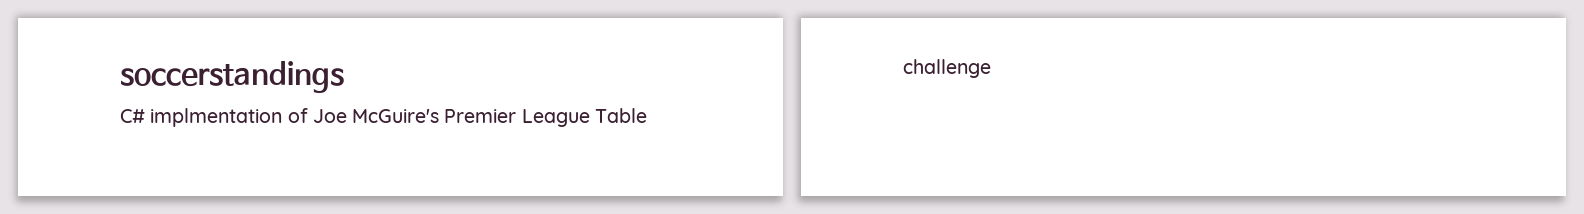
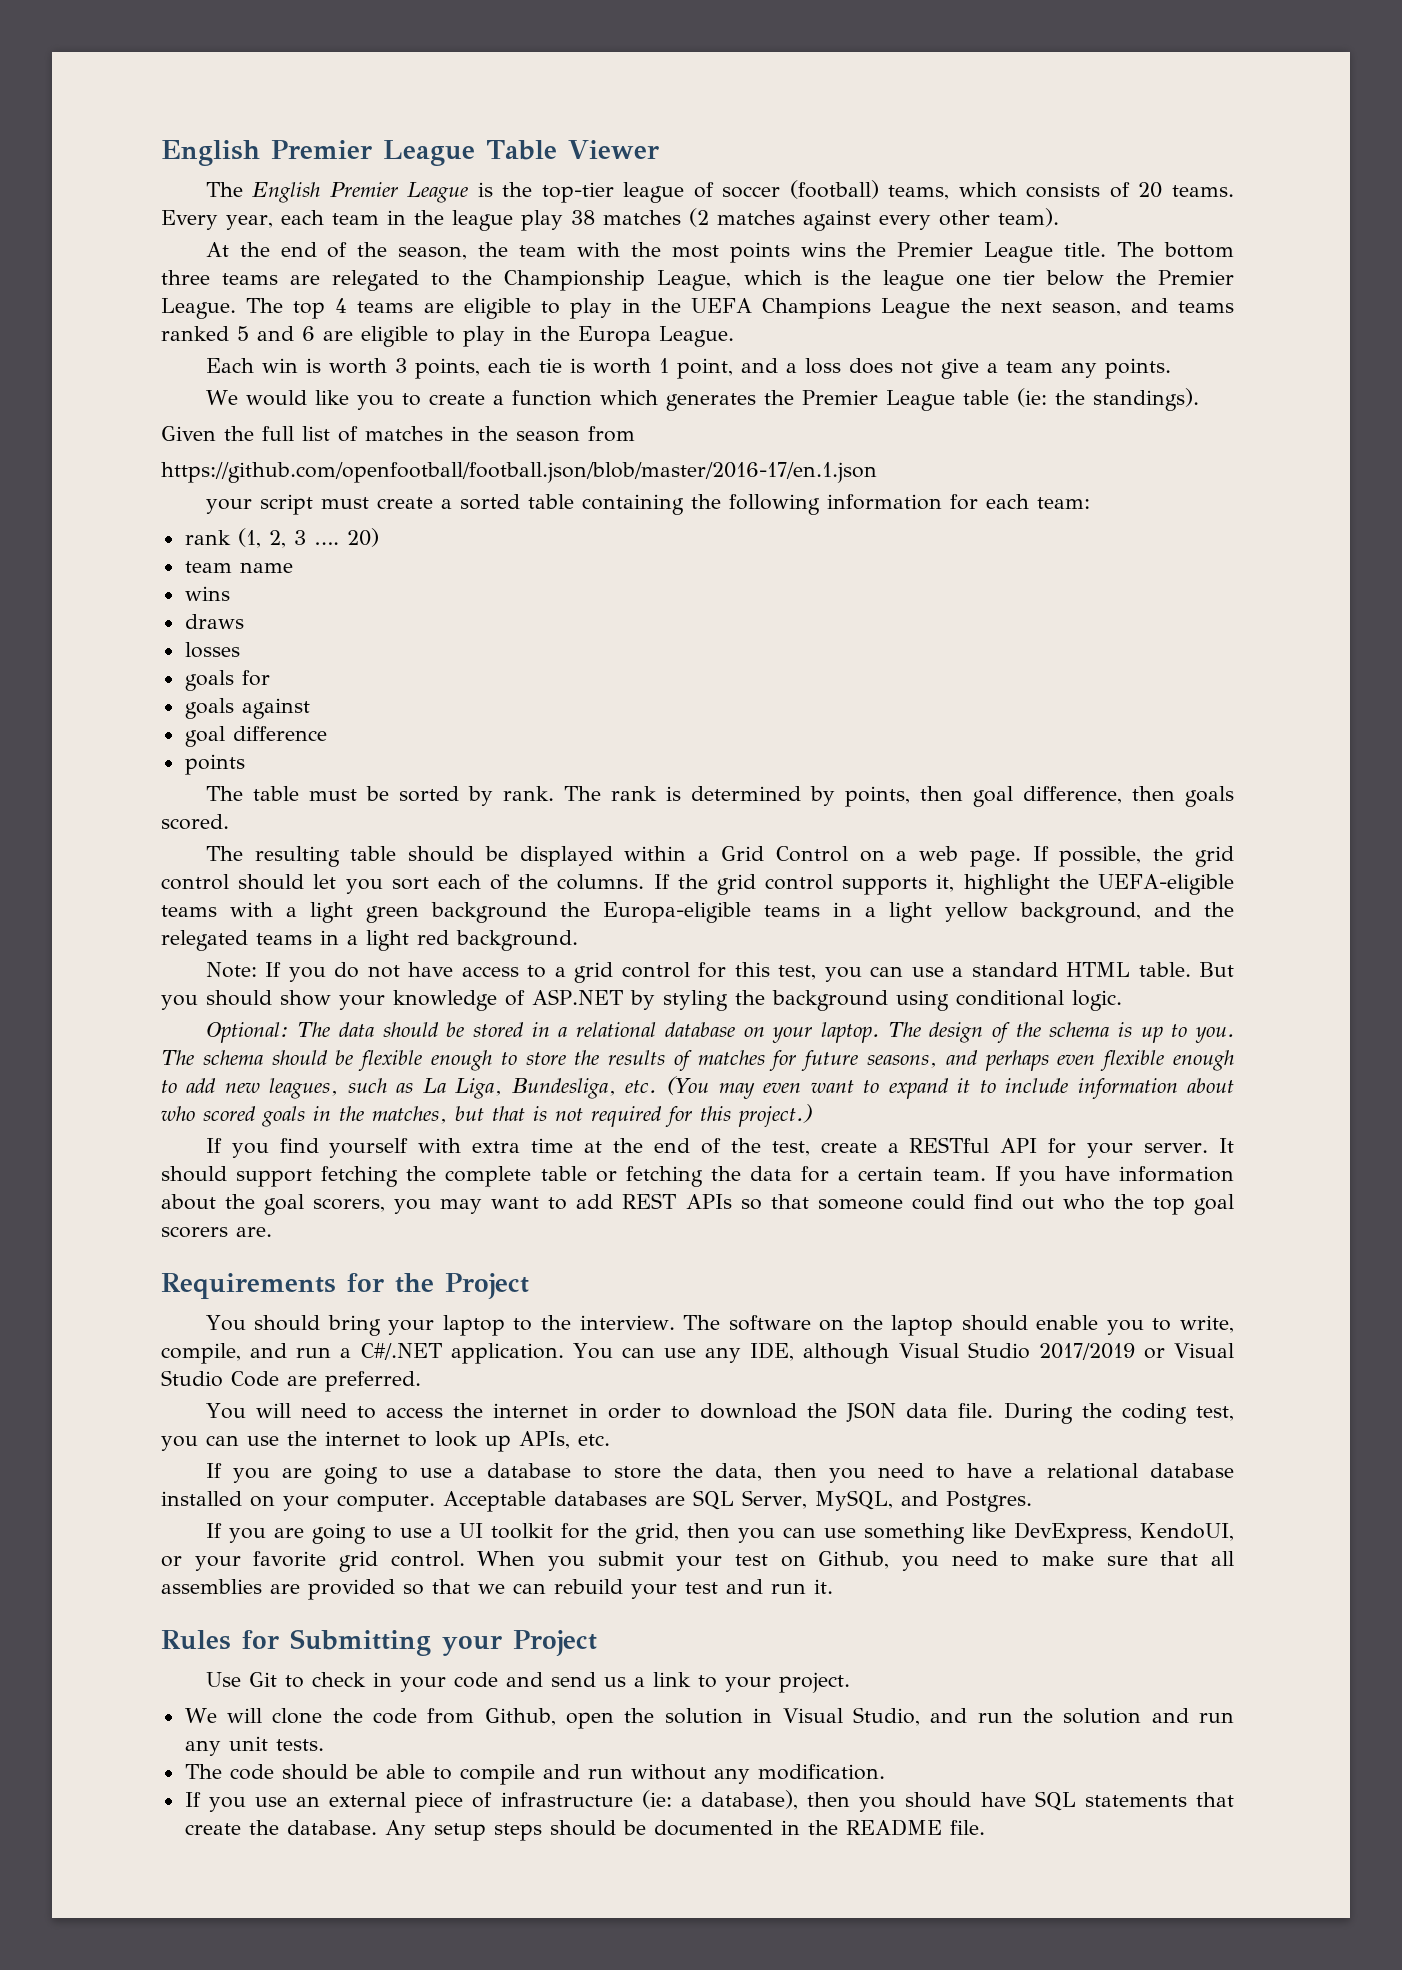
- soccerstandings
- C# implmentation of Joe McGuire's Premier League Table challenge
+ English Premier League Table Viewer
+ The English Premier League is the top-tier league of soccer (football) teams, which consists of 20 teams. Every year, each team in the league play 38 matches (2 matches against every other team).
+ At the end of the season, the team with the most points wins the Premier League title. The bottom three teams are relegated to the Championship League, which is the league one tier below the Premier League. The top 4 teams are eligible to play in the UEFA Champions League the next season, and teams ranked 5 and 6 are eligible to play in the Europa League.
+ Each win is worth 3 points, each tie is worth 1 point, and a loss does not give a team any points.
+ We would like you to create a function which generates the Premier League table (ie: the standings).
+ Given the full list of matches in the season from
+ https://github.com/openfootball/football.json/blob/master/2016-17/en.1.json
+ your script must create a sorted table containing the following information for each team:
+ rank (1, 2, 3 …. 20)
+ team name
+ wins
+ draws
+ losses
+ goals for
+ goals against
+ goal difference
+ points
+ The table must be sorted by rank. The rank is determined by points, then goal difference, then goals scored.
+ The resulting table should be displayed within a Grid Control on a web page. If possible, the grid control should let you sort each of the columns. If the grid control supports it, highlight the UEFA-eligible teams with a light green background the Europa-eligible teams in a light yellow background, and the relegated teams in a light red background.
+ Note: If you do not have access to a grid control for this test, you can use a standard HTML table. But you should show your knowledge of ASP.NET by styling the background using conditional logic.
+ Optional: The data should be stored in a relational database on your laptop. The design of the schema is up to you. The schema should be flexible enough to store the results of matches for future seasons, and perhaps even flexible enough to add new leagues, such as La Liga, Bundesliga, etc. (You may even want to expand it to include information about who scored goals in the matches, but that is not required for this project.)
+ If you find yourself with extra time at the end of the test, create a RESTful API for your server. It should support fetching the complete table or fetching the data for a certain team. If you have information about the goal scorers, you may want to add REST APIs so that someone could find out who the top goal scorers are.
+ Requirements for the Project
+ You should bring your laptop to the interview. The software on the laptop should enable you to write, compile, and run a C#/.NET application. You can use any IDE, although Visual Studio 2017/2019 or Visual Studio Code are preferred.
+ You will need to access the internet in order to download the JSON data file. During the coding test, you can use the internet to look up APIs, etc.
+ If you are going to use a database to store the data, then you need to have a relational database installed on your computer. Acceptable databases are SQL Server, MySQL, and Postgres.
+ If you are going to use a UI toolkit for the grid, then you can use something like DevExpress, KendoUI, or your favorite grid control. When you submit your test on Github, you need to make sure that all assemblies are provided so that we can rebuild your test and run it.
+ Rules for Submitting your Project
+ Use Git to check in your code and send us a link to your project.
+ We will clone the code from Github, open the solution in Visual Studio, and run the solution and run any unit tests.
+ The code should be able to compile and run without any modification.
+ If you use an external piece of infrastructure (ie: a database), then you should have SQL statements that create the database. Any setup steps should be documented in the README file.

